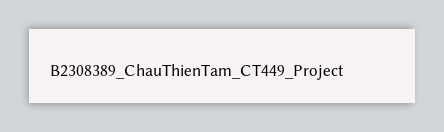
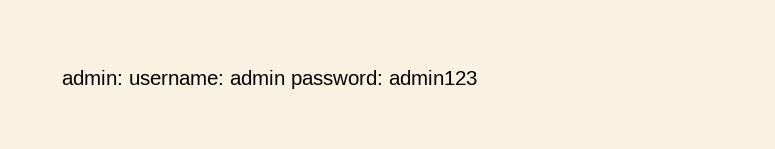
- B2308389_ChauThienTam_CT449_Project
+ admin: username: admin password: admin123

